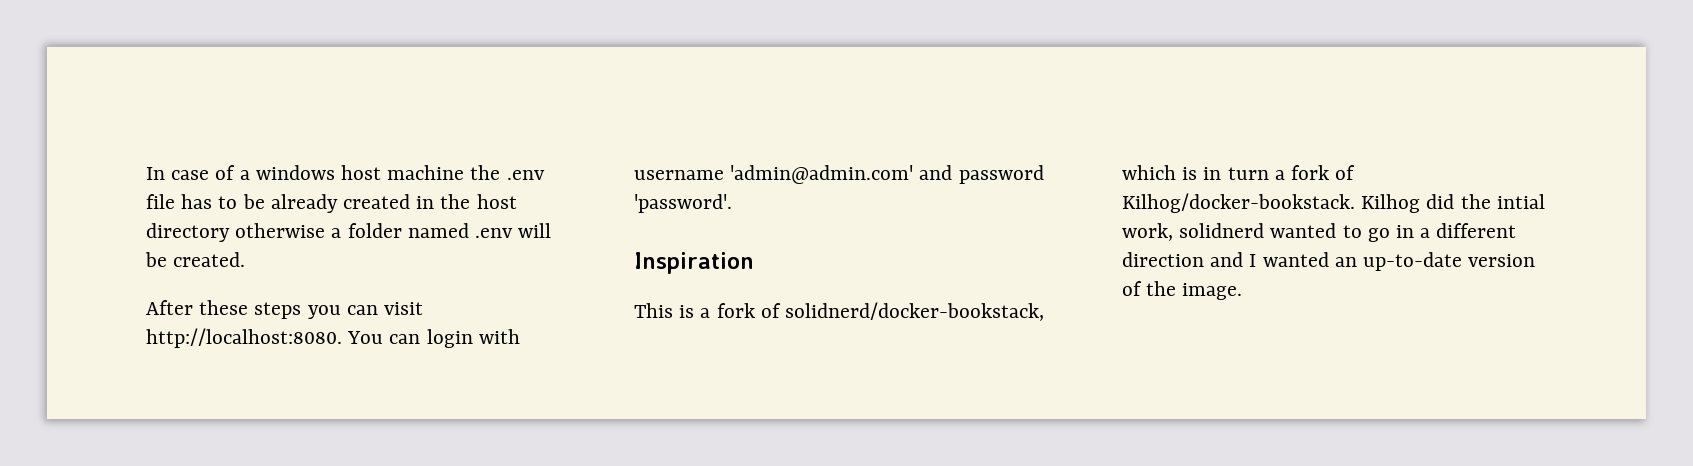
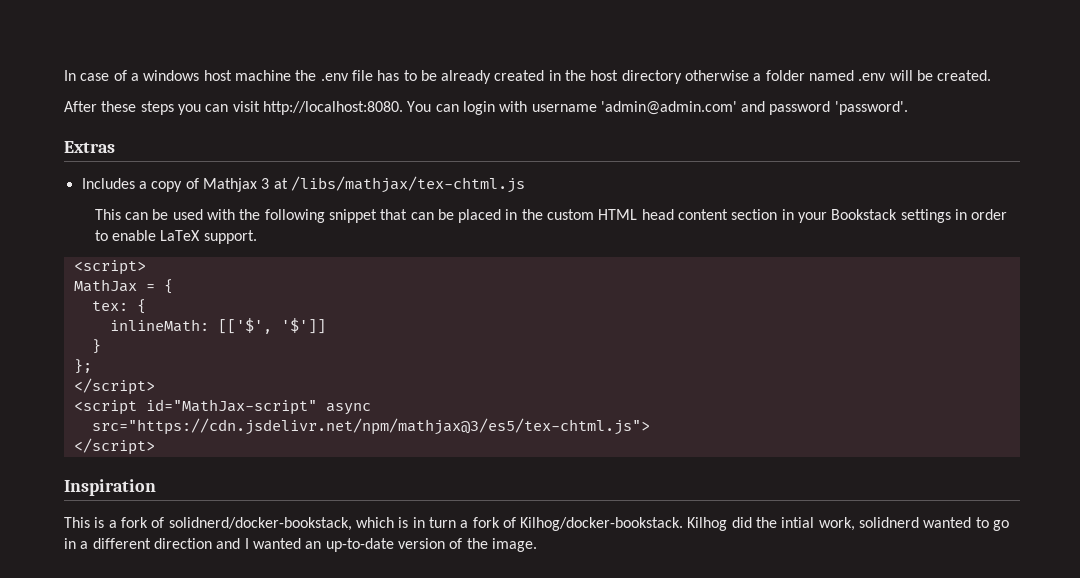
+ Extras
+ Includes a copy of Mathjax 3 at /libs/mathjax/tex-chtml.js
+ This can be used with the following snippet that can be placed in the custom HTML head content section in your Bookstack settings in order to enable LaTeX support.
+ <script>
+ MathJax = {
+ tex: {
+ inlineMath: [['$', '$']]
+ }
+ };
+ </script>
+ <script id="MathJax-script" async
+ src="https://cdn.jsdelivr.net/npm/mathjax@3/es5/tex-chtml.js">
+ </script>

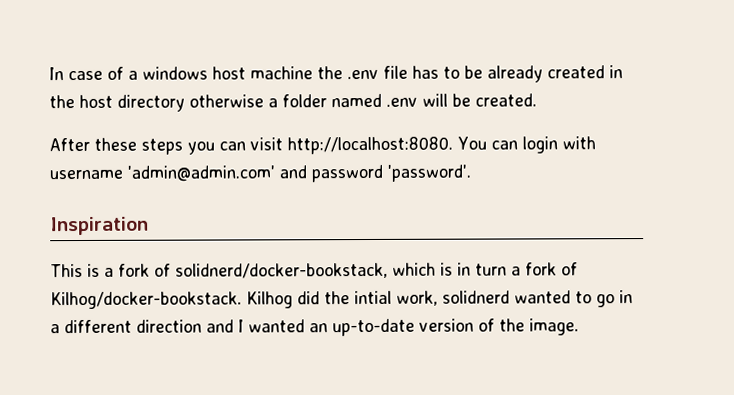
- Extras
- Includes a copy of Mathjax 3 at /libs/mathjax/tex-chtml.js
- This can be used with the following snippet that can be placed in the custom HTML head content section in your Bookstack settings in order to enable LaTeX support.
- <script>
- MathJax = {
- tex: {
- inlineMath: [['$', '$']]
- }
- };
- </script>
- <script id="MathJax-script" async
- src="https://cdn.jsdelivr.net/npm/mathjax@3/es5/tex-chtml.js">
- </script>

